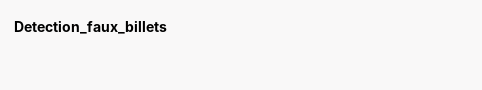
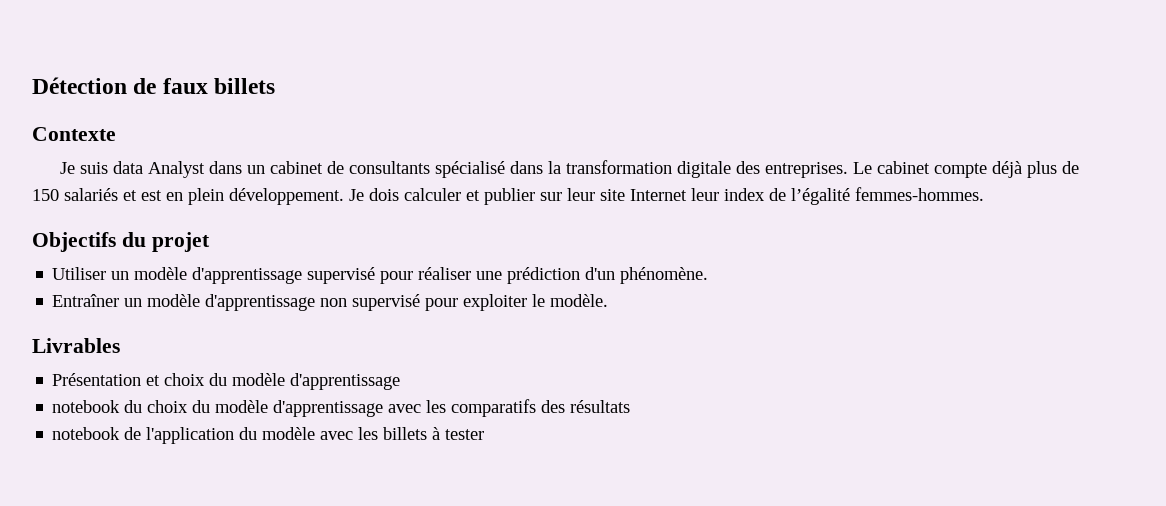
- Detection_faux_billets
+ Détection de faux billets
+ Contexte
+ Je suis data Analyst dans un cabinet de consultants spécialisé dans la transformation digitale des entreprises. Le cabinet compte déjà plus de 150 salariés et est en plein développement. Je dois calculer et publier sur leur site Internet leur index de l’égalité femmes-hommes.
+ Objectifs du projet
+ Utiliser un modèle d'apprentissage supervisé pour réaliser une prédiction d'un phénomène.
+ Entraîner un modèle d'apprentissage non supervisé pour exploiter le modèle.
+ Livrables
+ Présentation et choix du modèle d'apprentissage
+ notebook du choix du modèle d'apprentissage avec les comparatifs des résultats
+ notebook de l'application du modèle avec les billets à tester

